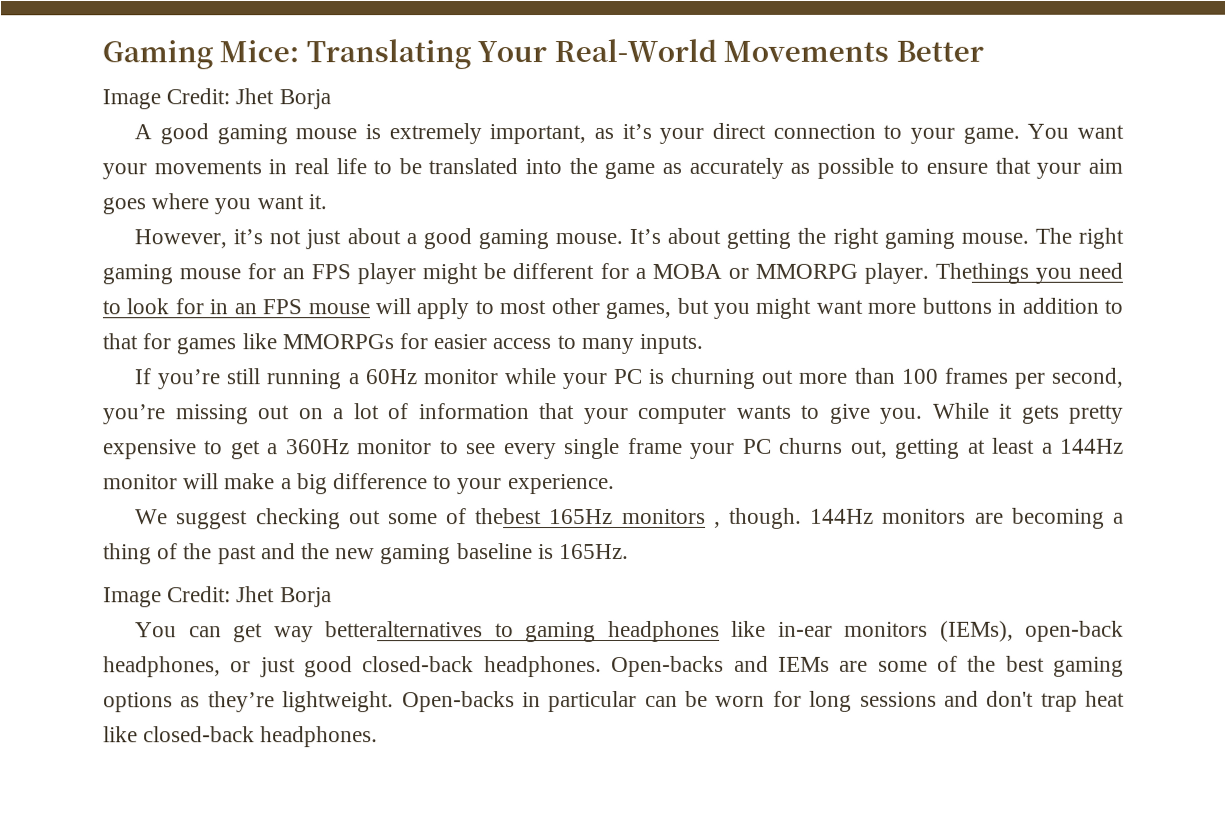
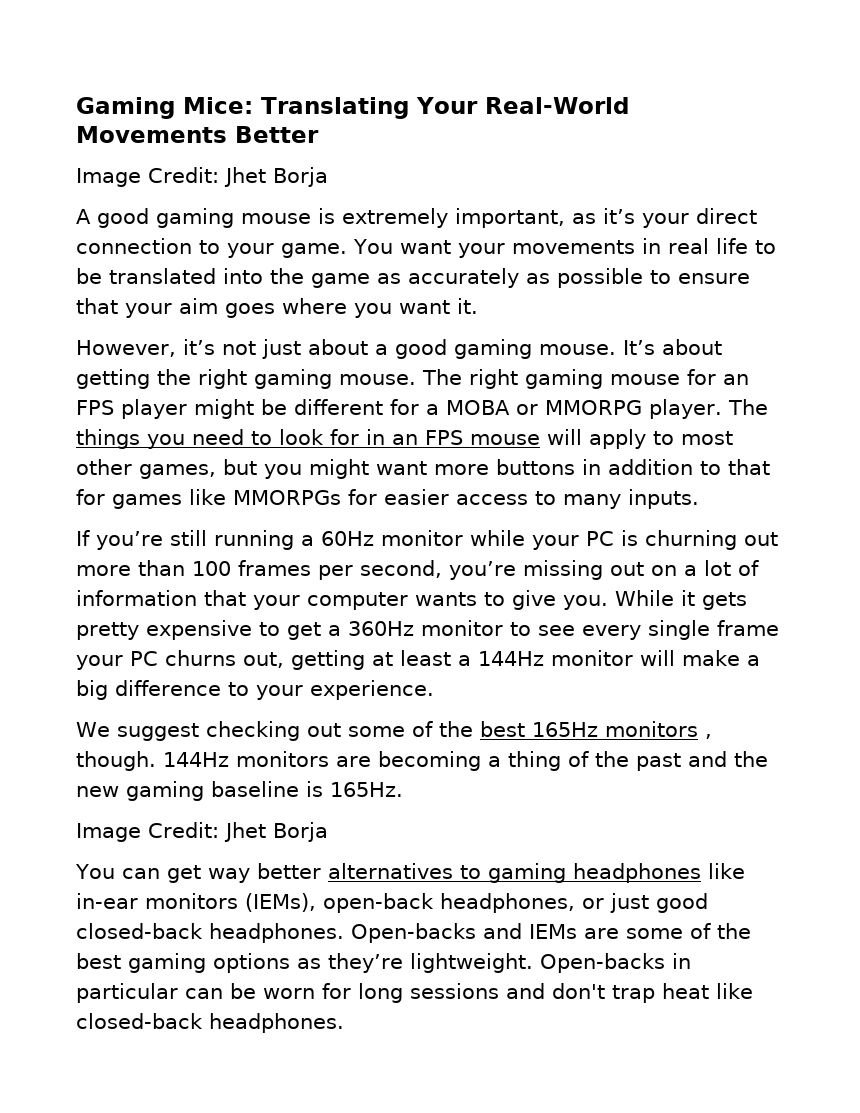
- Thethings you need to look for in an FPS mouse will apply to most other games, but you might want more buttons in addition to that for games like MMORPGs for easier access to many inputs.
+ The things you need to look for in an FPS mouse will apply to most other games, but you might want more buttons in addition to that for games like MMORPGs for easier access to many inputs.
- We suggest checking out some of thebest 165Hz monitors , though.
+ We suggest checking out some of the best 165Hz monitors , though.
- You can get way betteralternatives to gaming headphones like in-ear monitors (IEMs), open-back headphones, or just good closed-back headphones.
+ You can get way better alternatives to gaming headphones like in-ear monitors (IEMs), open-back headphones, or just good closed-back headphones.

